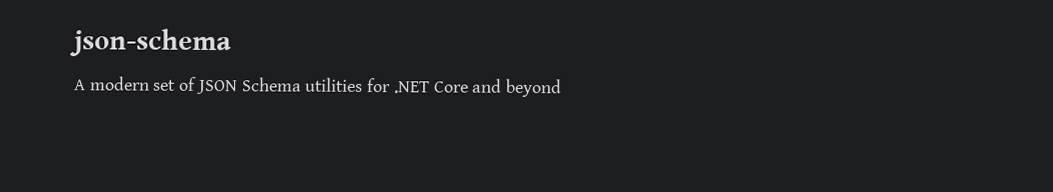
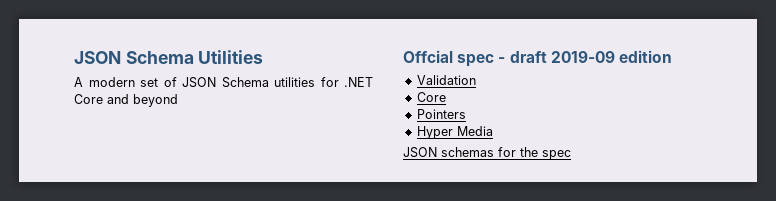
- json-schema
+ JSON Schema Utilities
+ Offcial spec - draft 2019-09 edition
+ Validation
+ Core
+ Pointers
+ Hyper Media
+ JSON schemas for the spec

